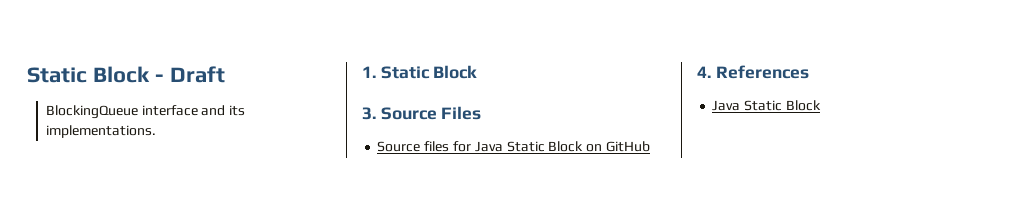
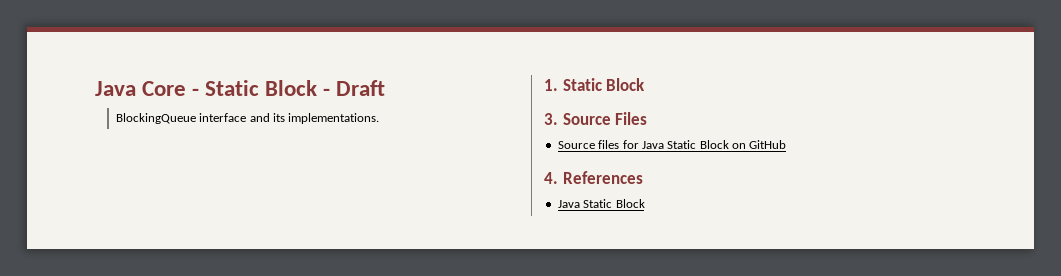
- Static Block - Draft
+ Java Core - Static Block - Draft

